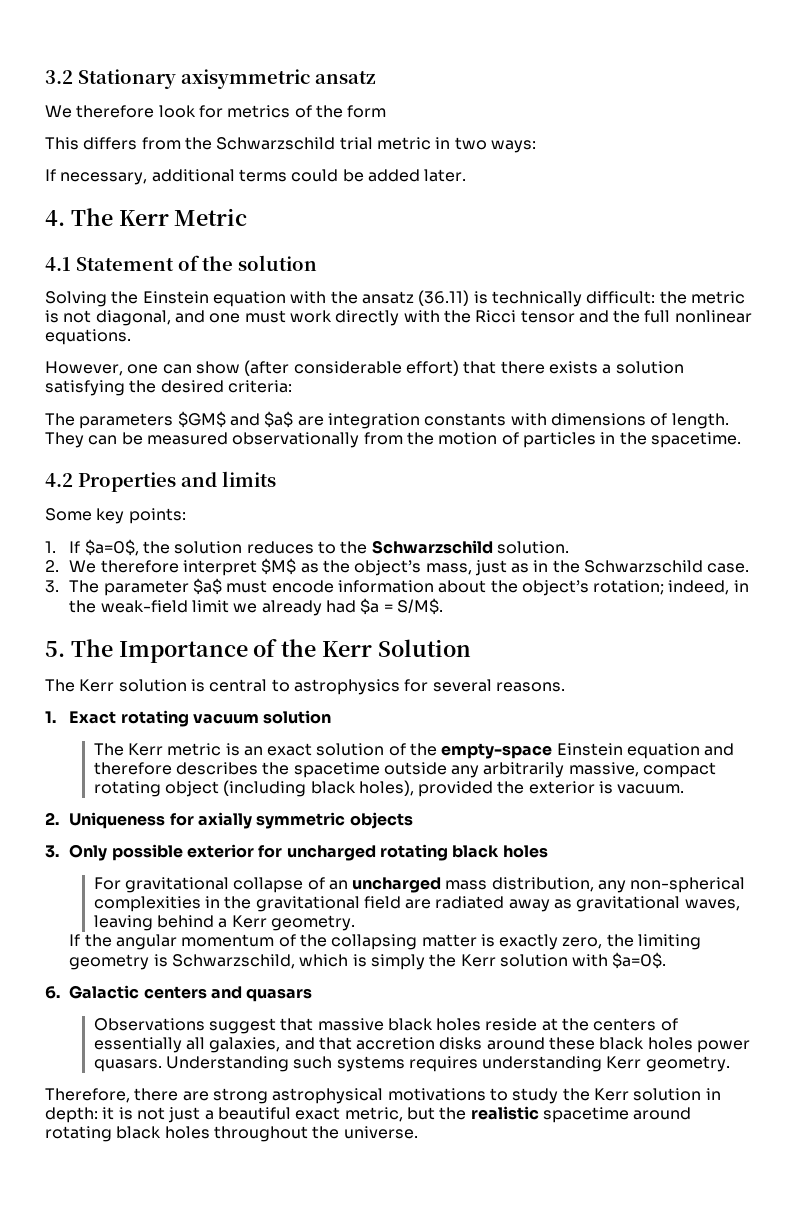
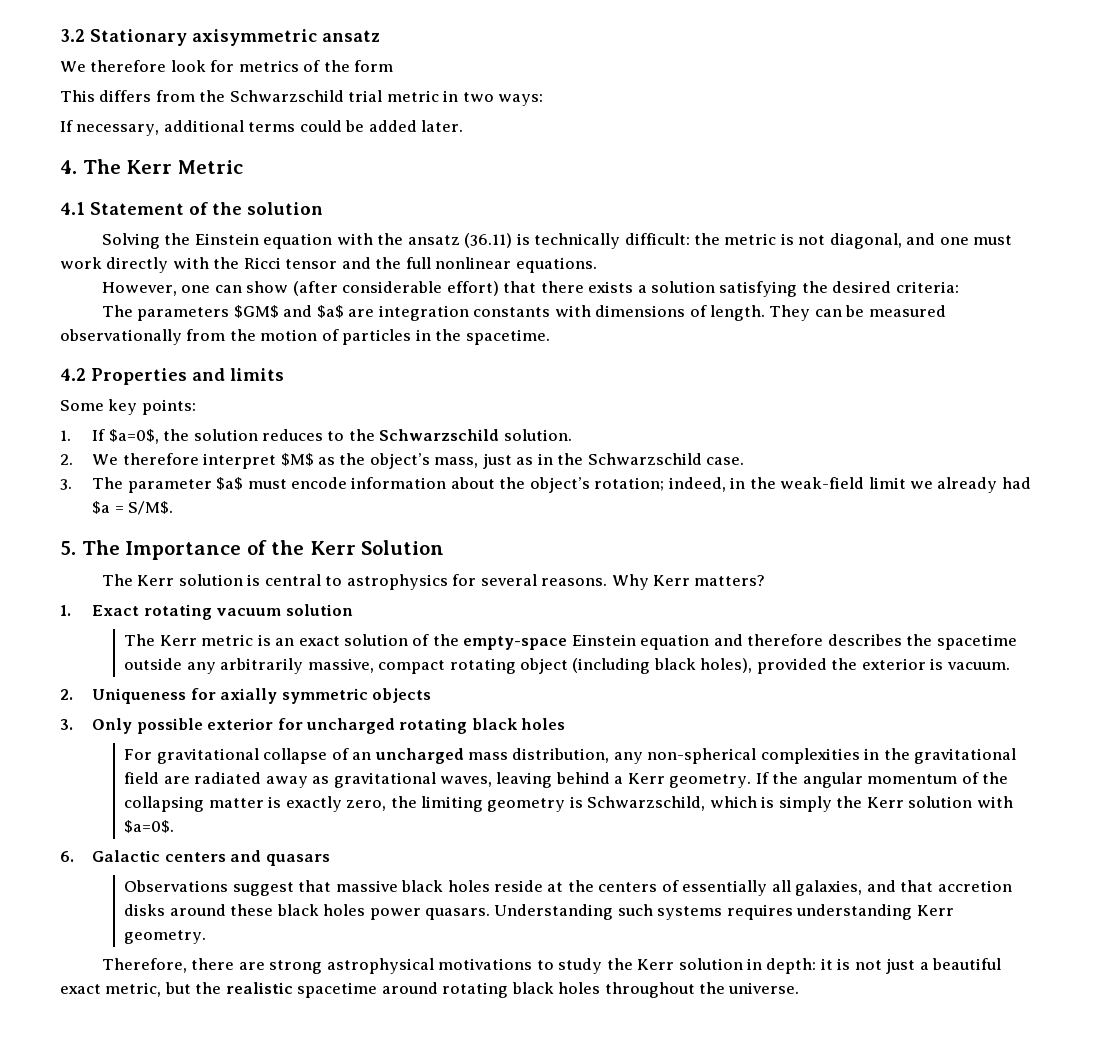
+ Why Kerr matters?
- For gravitational collapse of an uncharged mass distribution, any non-spherical complexities in the gravitational field are radiated away as gravitational waves, leaving behind a Kerr geometry.
- If the angular momentum of the collapsing matter is exactly zero, the limiting geometry is Schwarzschild, which is simply the Kerr solution with $a=0$.
+ For gravitational collapse of an uncharged mass distribution, any non-spherical complexities in the gravitational field are radiated away as gravitational waves, leaving behind a Kerr geometry. If the angular momentum of the collapsing matter is exactly zero, the limiting geometry is Schwarzschild, which is simply the Kerr solution with $a=0$.

